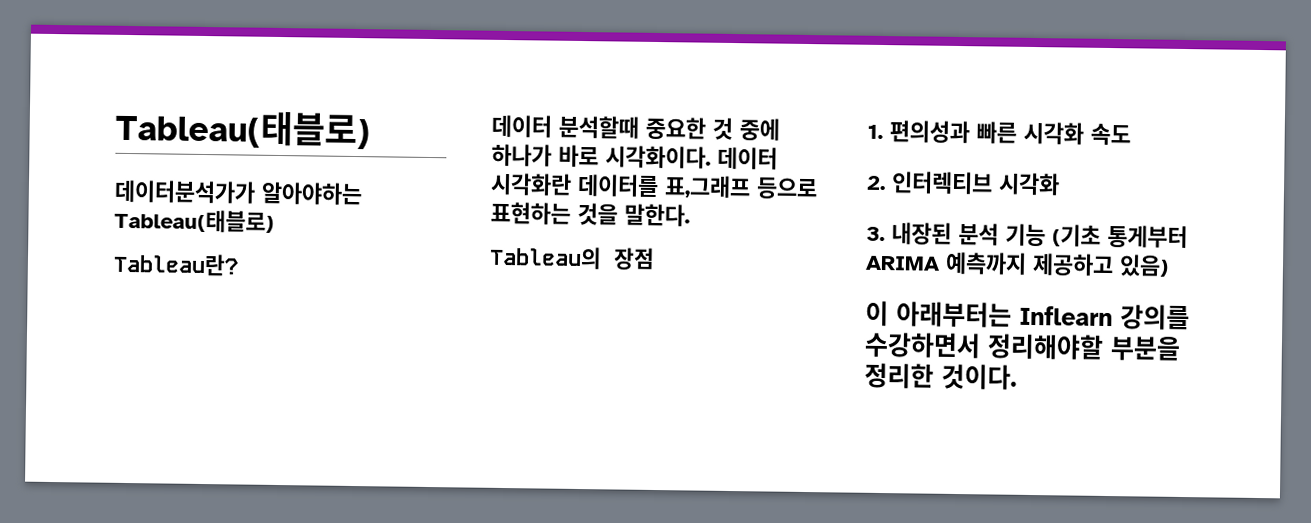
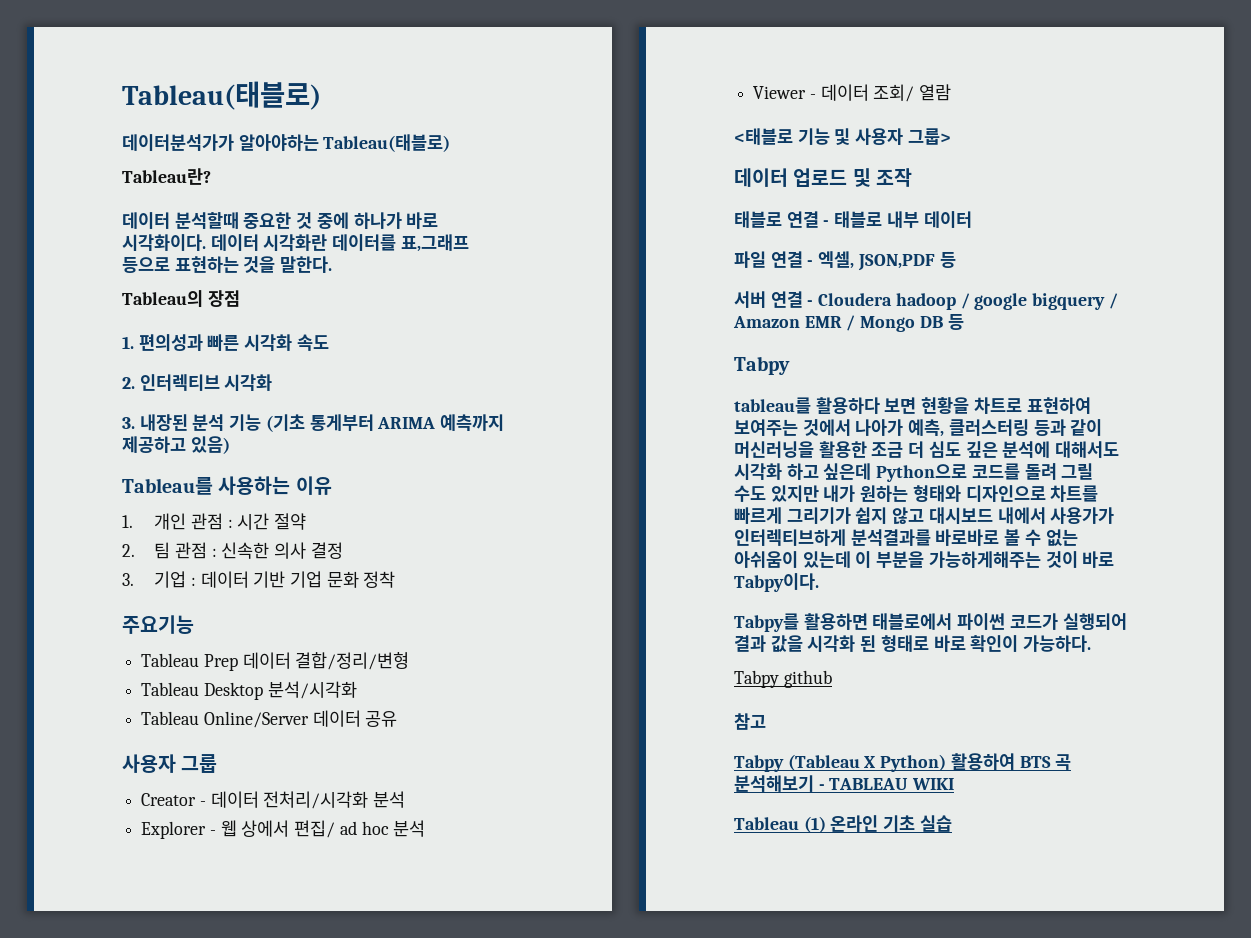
- 이 아래부터는 Inflearn 강의를 수강하면서 정리해야할 부분을 정리한 것이다.
+ Tableau를 사용하는 이유
+ 1. 개인 관점 : 시간 절약
+ 2. 팀 관점 : 신속한 의사 결정
+ 3. 기업 : 데이터 기반 기업 문화 정착
+ 주요기능
+ Tableau Prep 데이터 결합/정리/변형
+ Tableau Desktop 분석/시각화
+ Tableau Online/Server 데이터 공유
+ 사용자 그룹
+ Creator - 데이터 전처리/시각화 분석
+ Explorer - 웹 상에서 편집/ ad hoc 분석
+ Viewer - 데이터 조회/ 열람
+ <태블로 기능 및 사용자 그룹>
+ 데이터 업로드 및 조작
+ 태블로 연결 - 태블로 내부 데이터
+ 파일 연결 - 엑셀, JSON,PDF 등
+ 서버 연결 - Cloudera hadoop / google bigquery / Amazon EMR / Mongo DB 등
+ Tabpy
+ tableau를 활용하다 보면 현황을 차트로 표현하여 보여주는 것에서 나아가 예측, 클러스터링 등과 같이 머신러닝을 활용한 조금 더 심도 깊은 분석에 대해서도 시각화 하고 싶은데 Python으로 코드를 돌려 그릴 수도 있지만 내가 원하는 형태와 디자인으로 차트를 빠르게 그리기가 쉽지 않고 대시보드 내에서 사용가가 인터렉티브하게 분석결과를 바로바로 볼 수 없는 아쉬움이 있는데 이 부분을 가능하게해주는 것이 바로 Tabpy이다.
+ Tabpy를 활용하면 태블로에서 파이썬 코드가 실행되어 결과 값을 시각화 된 형태로 바로 확인이 가능하다.
+ Tabpy github
+ 참고
+ Tabpy (Tableau X Python) 활용하여 BTS 곡 분석해보기 - TABLEAU WIKI
+ Tableau (1) 온라인 기초 실습

